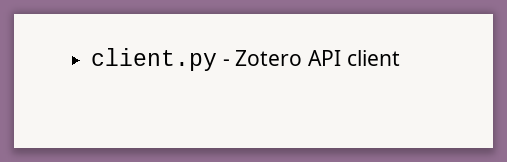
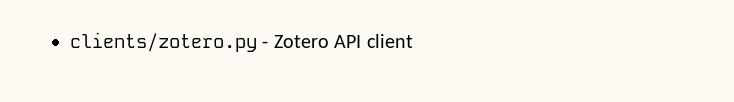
- client.py - Zotero API client
+ clients/zotero.py - Zotero API client

